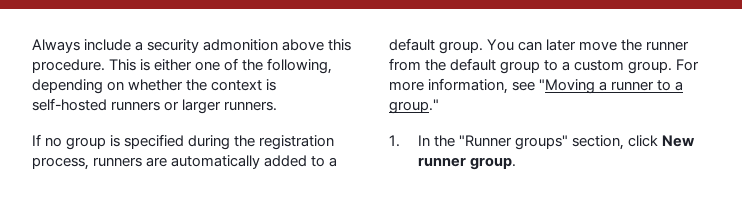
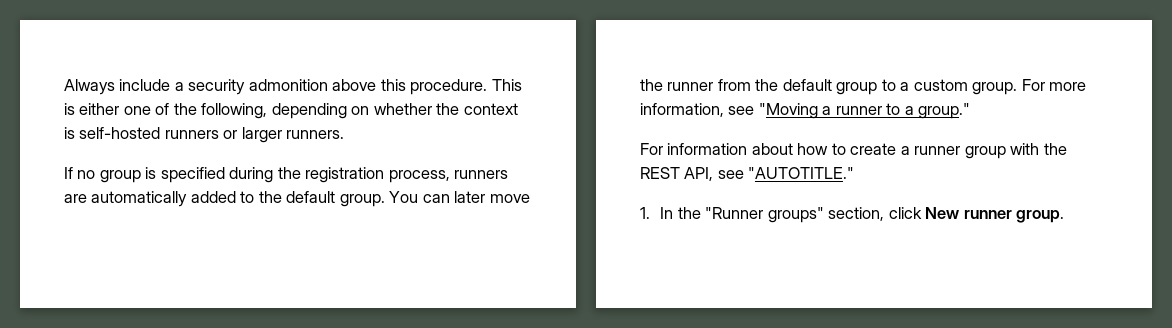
- If no group is specified during the registration process, runners are automatically added to a default group.
+ If no group is specified during the registration process, runners are automatically added to the default group.
+ For information about how to create a runner group with the REST API, see "AUTOTITLE."

